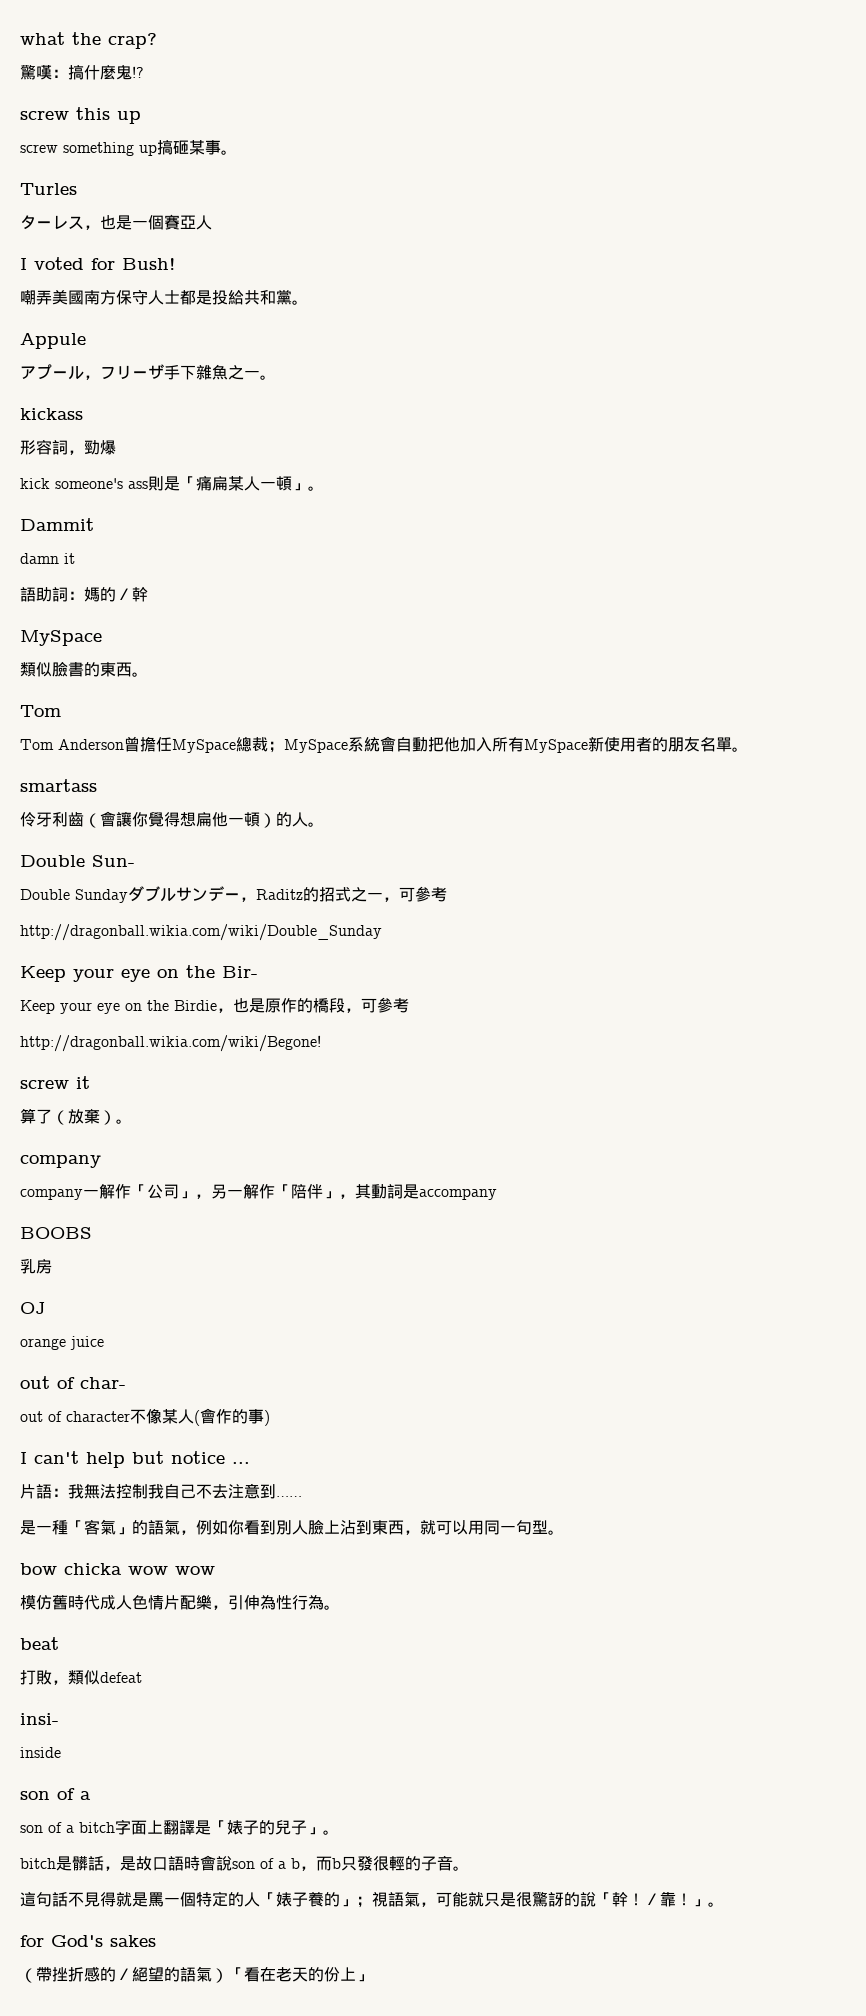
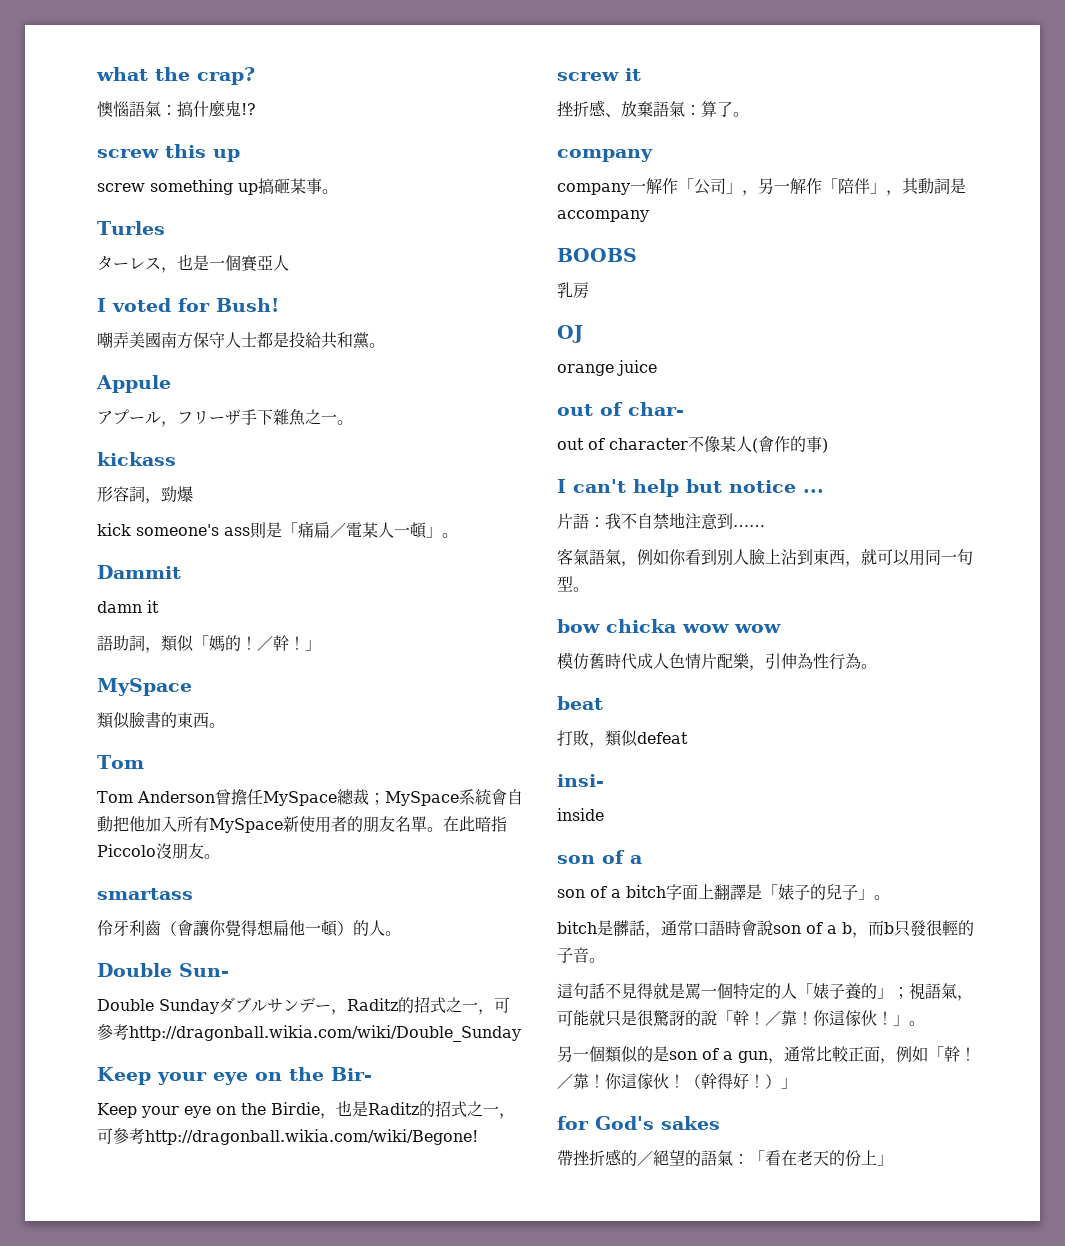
- 驚嘆：搞什麼鬼!?
+ 懊惱語氣：搞什麼鬼!?
- kick someone's ass則是「痛扁某人一頓」。
+ kick someone's ass則是「痛扁／電某人一頓」。
- 語助詞：媽的／幹
+ 語助詞，類似「媽的！／幹！」
+ 在此暗指Piccolo沒朋友。
- Double Sundayダブルサンデー，Raditz的招式之一，可參考
- http://dragonball.wikia.com/wiki/Double_Sunday
+ Double Sundayダブルサンデー，Raditz的招式之一，可參考http://dragonball.wikia.com/wiki/Double_Sunday
- Keep your eye on the Birdie，也是原作的橋段，可參考
- http://dragonball.wikia.com/wiki/Begone!
+ Keep your eye on the Birdie，也是Raditz的招式之一，可參考http://dragonball.wikia.com/wiki/Begone!
- 算了（放棄）。
+ 挫折感、放棄語氣：算了。
- 片語：我無法控制我自己不去注意到……
+ 片語：我不自禁地注意到……
- 是一種「客氣」的語氣，例如你看到別人臉上沾到東西，就可以用同一句型。
+ 客氣語氣，例如你看到別人臉上沾到東西，就可以用同一句型。
- bitch是髒話，是故口語時會說son of a b，而b只發很輕的子音。
+ bitch是髒話，通常口語時會說son of a b，而b只發很輕的子音。
- ／靠！」。
+ ／靠！你這傢伙！」。
+ 另一個類似的是son of a gun，通常比較正面，例如「幹！／靠！你這傢伙！（幹得好！）」
- （帶挫折感的／絕望的語氣）「看在老天的份上」
+ 帶挫折感的／絕望的語氣：「看在老天的份上」

